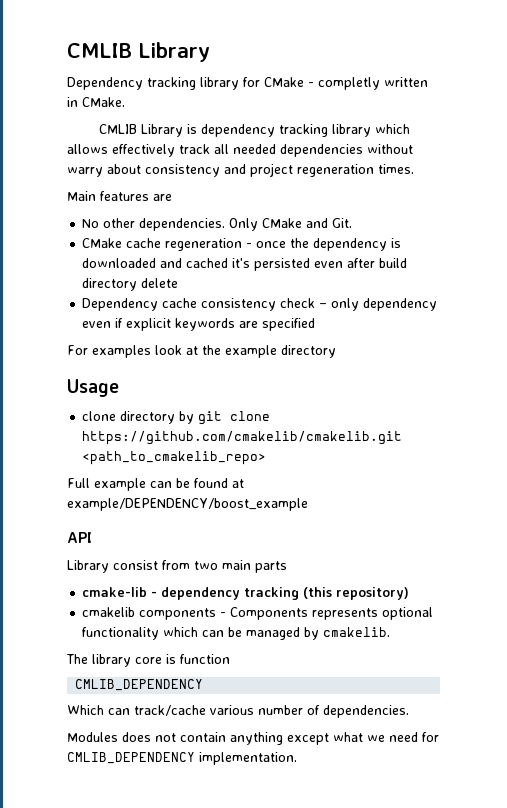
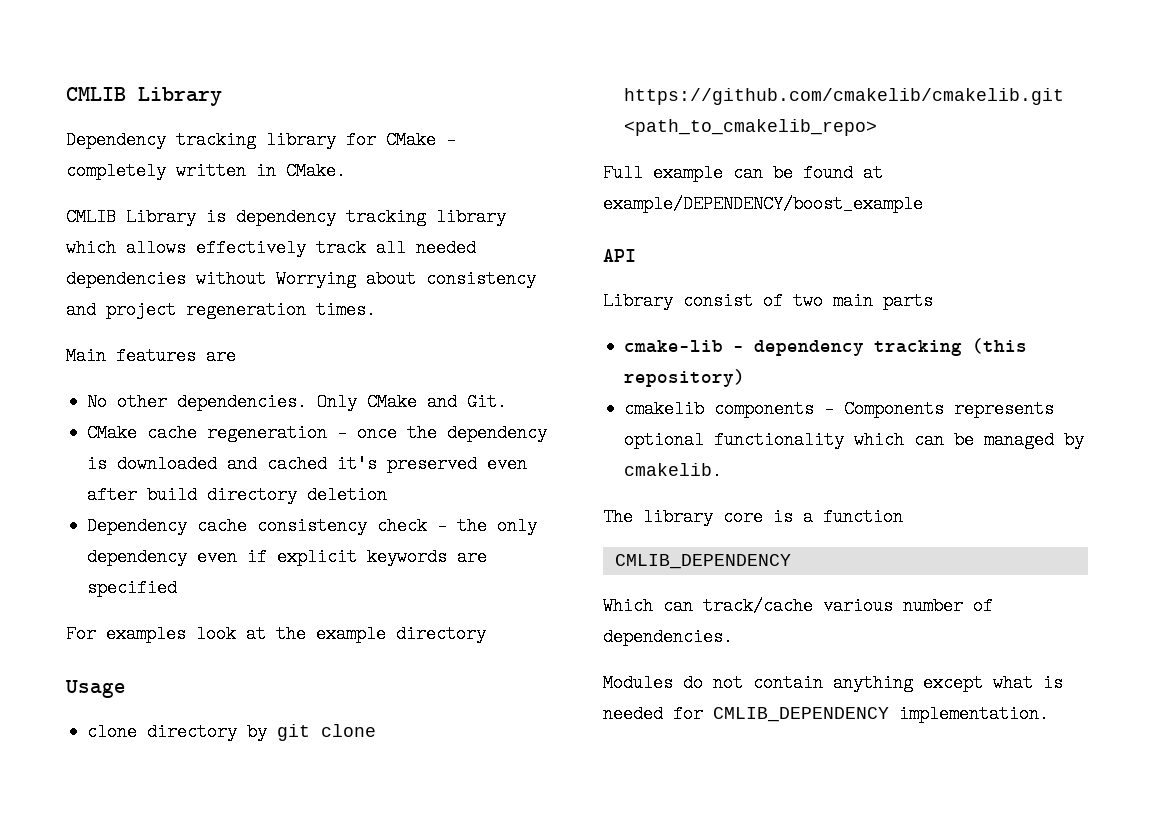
- Dependency tracking library for CMake - completly written in CMake.
+ Dependency tracking library for CMake - completely written in CMake.
- CMLIB Library is dependency tracking library which allows effectively track all needed dependencies without warry about consistency and project regeneration times.
+ CMLIB Library is dependency tracking library which allows effectively track all needed dependencies without Worrying about consistency and project regeneration times.
- CMake cache regeneration - once the dependency is downloaded and cached it's persisted even after build directory delete
+ CMake cache regeneration - once the dependency is downloaded and cached it's preserved even after build directory deletion
- Dependency cache consistency check – only dependency even if explicit keywords are specified
+ Dependency cache consistency check – the only dependency even if explicit keywords are specified
- Library consist from two main parts
+ Library consist of two main parts
- The library core is function
+ The library core is a function
- Modules does not contain anything except what we need for CMLIB_DEPENDENCY implementation.
+ Modules do not contain anything except what is needed for CMLIB_DEPENDENCY implementation.

